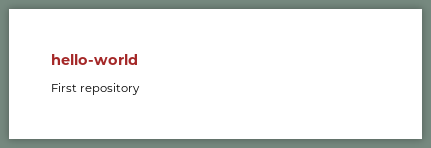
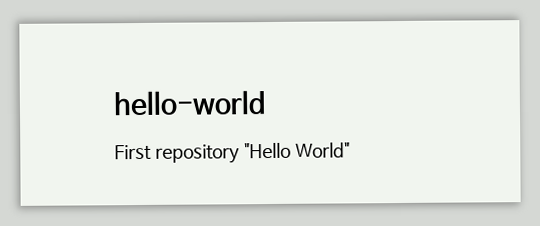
- First repository
+ First repository "Hello World"

